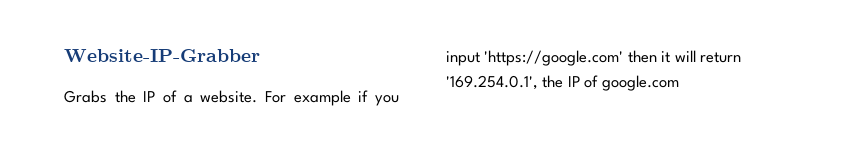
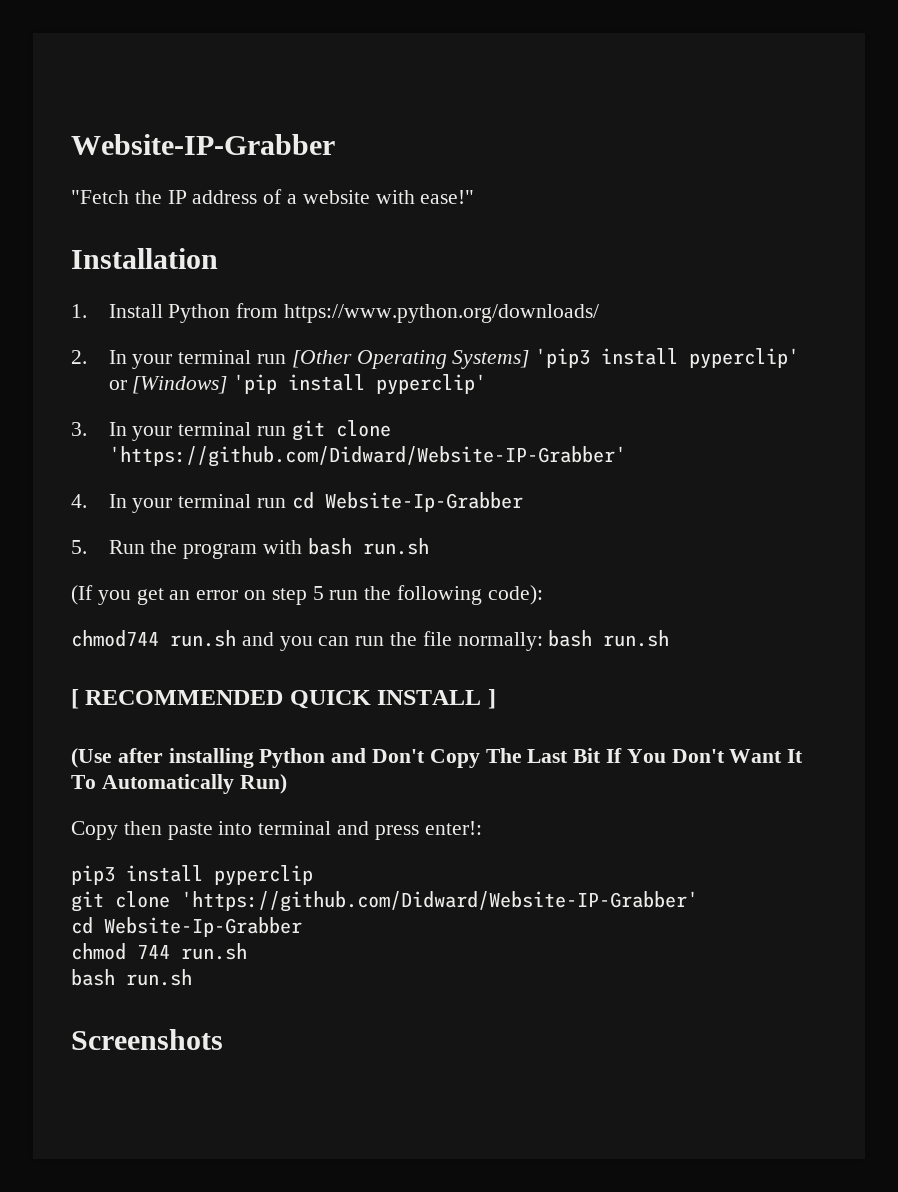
- Grabs the IP of a website. For example if you input 'https://google.com' then it will return '169.254.0.1', the IP of google.com
+ "Fetch the IP address of a website with ease!"
+ Installation
+ 1. Install Python from https://www.python.org/downloads/
+ 2. In your terminal run [Other Operating Systems] 'pip3 install pyperclip' or [Windows] 'pip install pyperclip'
+ 3. In your terminal run git clone 'https://github.com/Didward/Website-IP-Grabber'
+ 4. In your terminal run cd Website-Ip-Grabber
+ 5. Run the program with bash run.sh
+ (If you get an error on step 5 run the following code):
+ chmod744 run.sh and you can run the file normally: bash run.sh
+ [ RECOMMENDED QUICK INSTALL ]
+ (Use after installing Python and Don't Copy The Last Bit If You Don't Want It To Automatically Run)
+ Copy then paste into terminal and press enter!:
+ pip3 install pyperclip
+ git clone 'https://github.com/Didward/Website-IP-Grabber'
+ cd Website-Ip-Grabber
+ chmod 744 run.sh
+ bash run.sh
+ Screenshots

